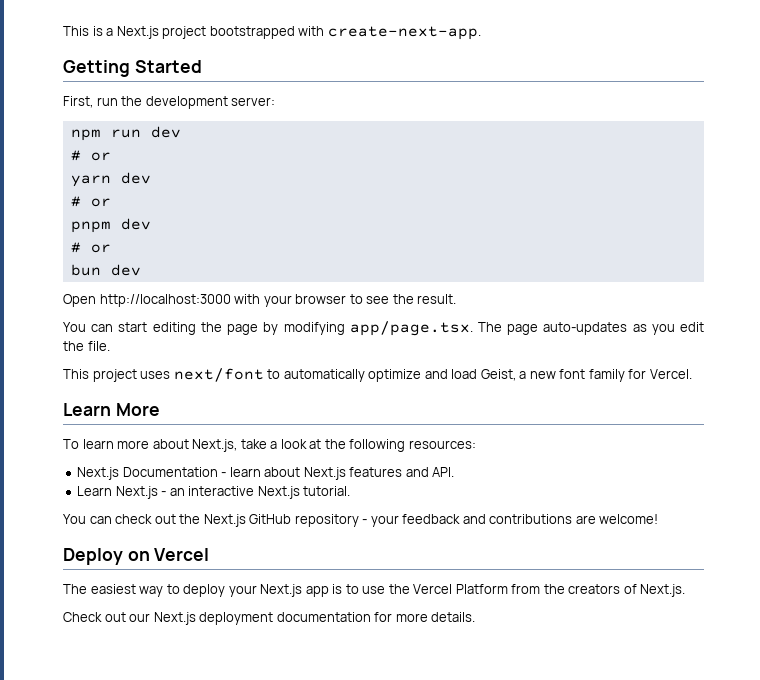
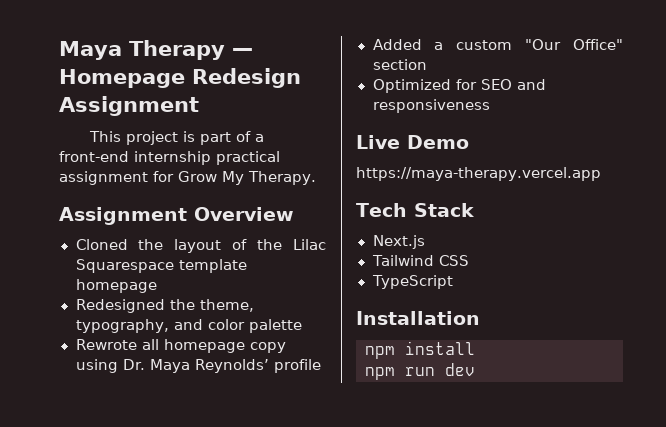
- This is a Next.js project bootstrapped with create-next-app.
- Getting Started
- First, run the development server:
+ Maya Therapy — Homepage Redesign Assignment
+ This project is part of a front-end internship practical assignment for Grow My Therapy.
+ Assignment Overview
+ Cloned the layout of the Lilac Squarespace template homepage
+ Redesigned the theme, typography, and color palette
+ Rewrote all homepage copy using Dr. Maya Reynolds’ profile
+ Added a custom "Our Office" section
+ Optimized for SEO and responsiveness
+ Live Demo
+ https://maya-therapy.vercel.app
+ Tech Stack
+ Next.js
+ Tailwind CSS
+ TypeScript
+ Installation
+ npm install
  npm run dev
- # or
- yarn dev
- # or
- pnpm dev
- # or
- bun dev
- Open http://localhost:3000 with your browser to see the result.
- You can start editing the page by modifying app/page.tsx. The page auto-updates as you edit the file.
- This project uses next/font to automatically optimize and load Geist, a new font family for Vercel.
- Learn More
- To learn more about Next.js, take a look at the following resources:
- Next.js Documentation - learn about Next.js features and API.
- Learn Next.js - an interactive Next.js tutorial.
- You can check out the Next.js GitHub repository - your feedback and contributions are welcome!
- Deploy on Vercel
- The easiest way to deploy your Next.js app is to use the Vercel Platform from the creators of Next.js.
- Check out our Next.js deployment documentation for more details.

